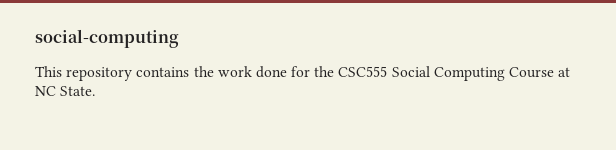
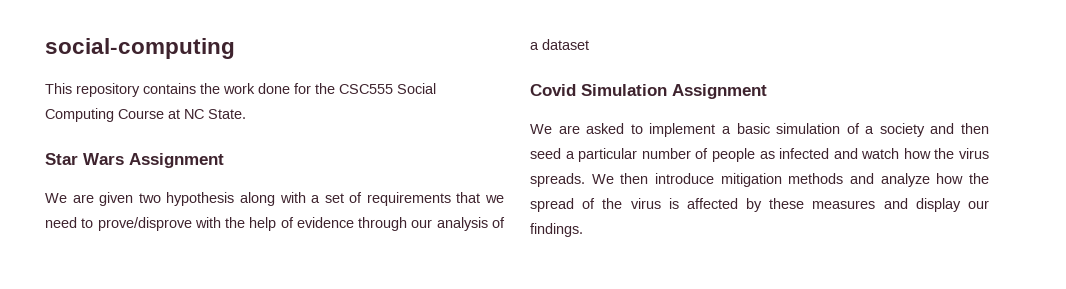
+ Star Wars Assignment
+ We are given two hypothesis along with a set of requirements that we need to prove/disprove with the help of evidence through our analysis of a dataset
+ Covid Simulation Assignment
+ We are asked to implement a basic simulation of a society and then seed a particular number of people as infected and watch how the virus spreads. We then introduce mitigation methods and analyze how the spread of the virus is affected by these measures and display our findings.

